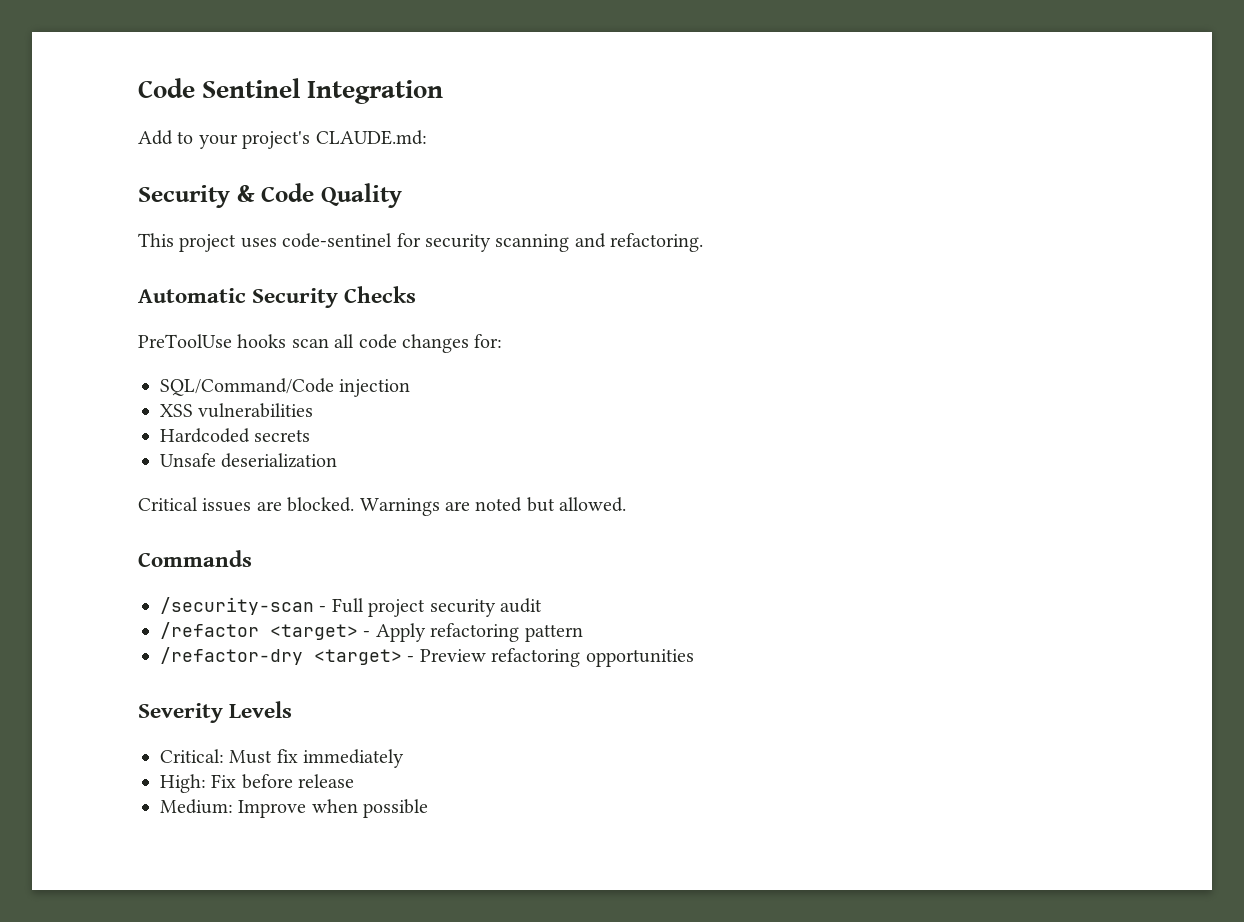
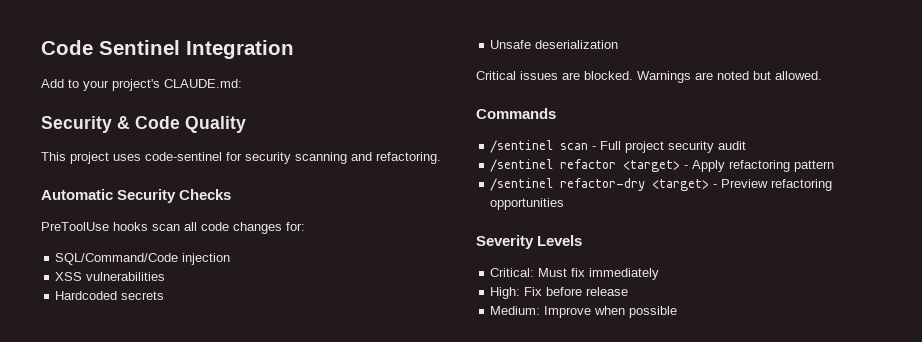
- /security-scan - Full project security audit
+ /sentinel scan - Full project security audit
- /refactor <target> - Apply refactoring pattern
+ /sentinel refactor <target> - Apply refactoring pattern
- /refactor-dry <target> - Preview refactoring opportunities
+ /sentinel refactor-dry <target> - Preview refactoring opportunities

